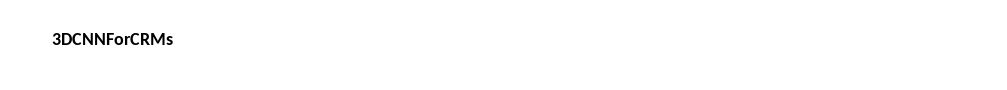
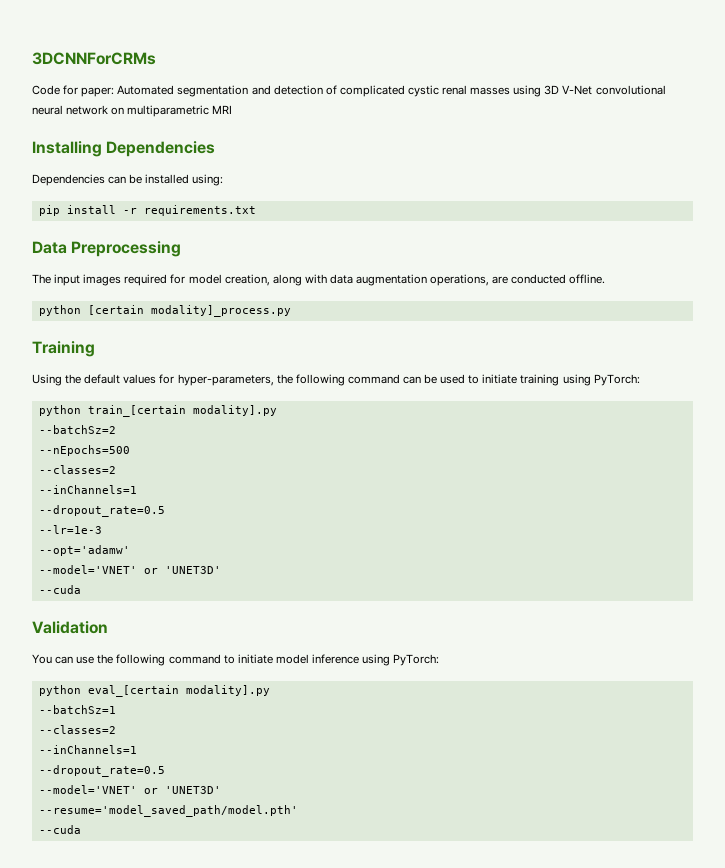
+ Code for paper: Automated segmentation and detection of complicated cystic renal masses using 3D V-Net convolutional neural network on multiparametric MRI
+ Installing Dependencies
+ Dependencies can be installed using:
+ pip install -r requirements.txt
+ Data Preprocessing
+ The input images required for model creation, along with data augmentation operations, are conducted offline.
+ python [certain modality]_process.py
+ Training
+ Using the default values for hyper-parameters, the following command can be used to initiate training using PyTorch:
+ python train_[certain modality].py
+ --batchSz=2
+ --nEpochs=500
+ --classes=2
+ --inChannels=1
+ --dropout_rate=0.5
+ --lr=1e-3
+ --opt='adamw'
+ --model='VNET' or 'UNET3D'
+ --cuda
+ Validation
+ You can use the following command to initiate model inference using PyTorch:
+ python eval_[certain modality].py
+ --batchSz=1
+ --classes=2
+ --inChannels=1
+ --dropout_rate=0.5
+ --model='VNET' or 'UNET3D'
+ --resume='model_saved_path/model.pth'
+ --cuda

